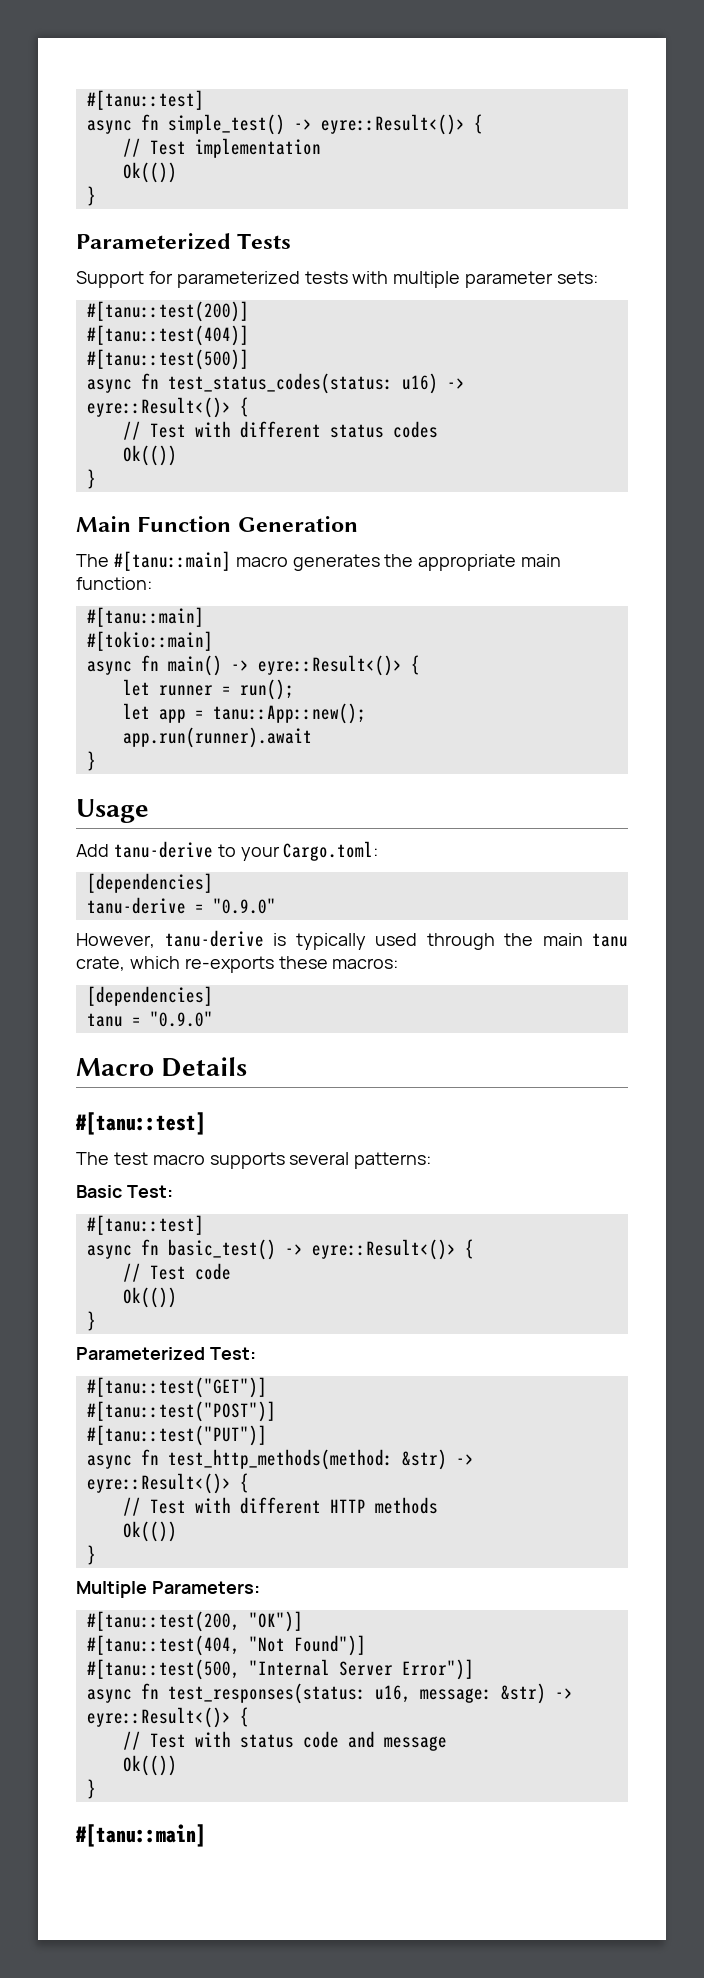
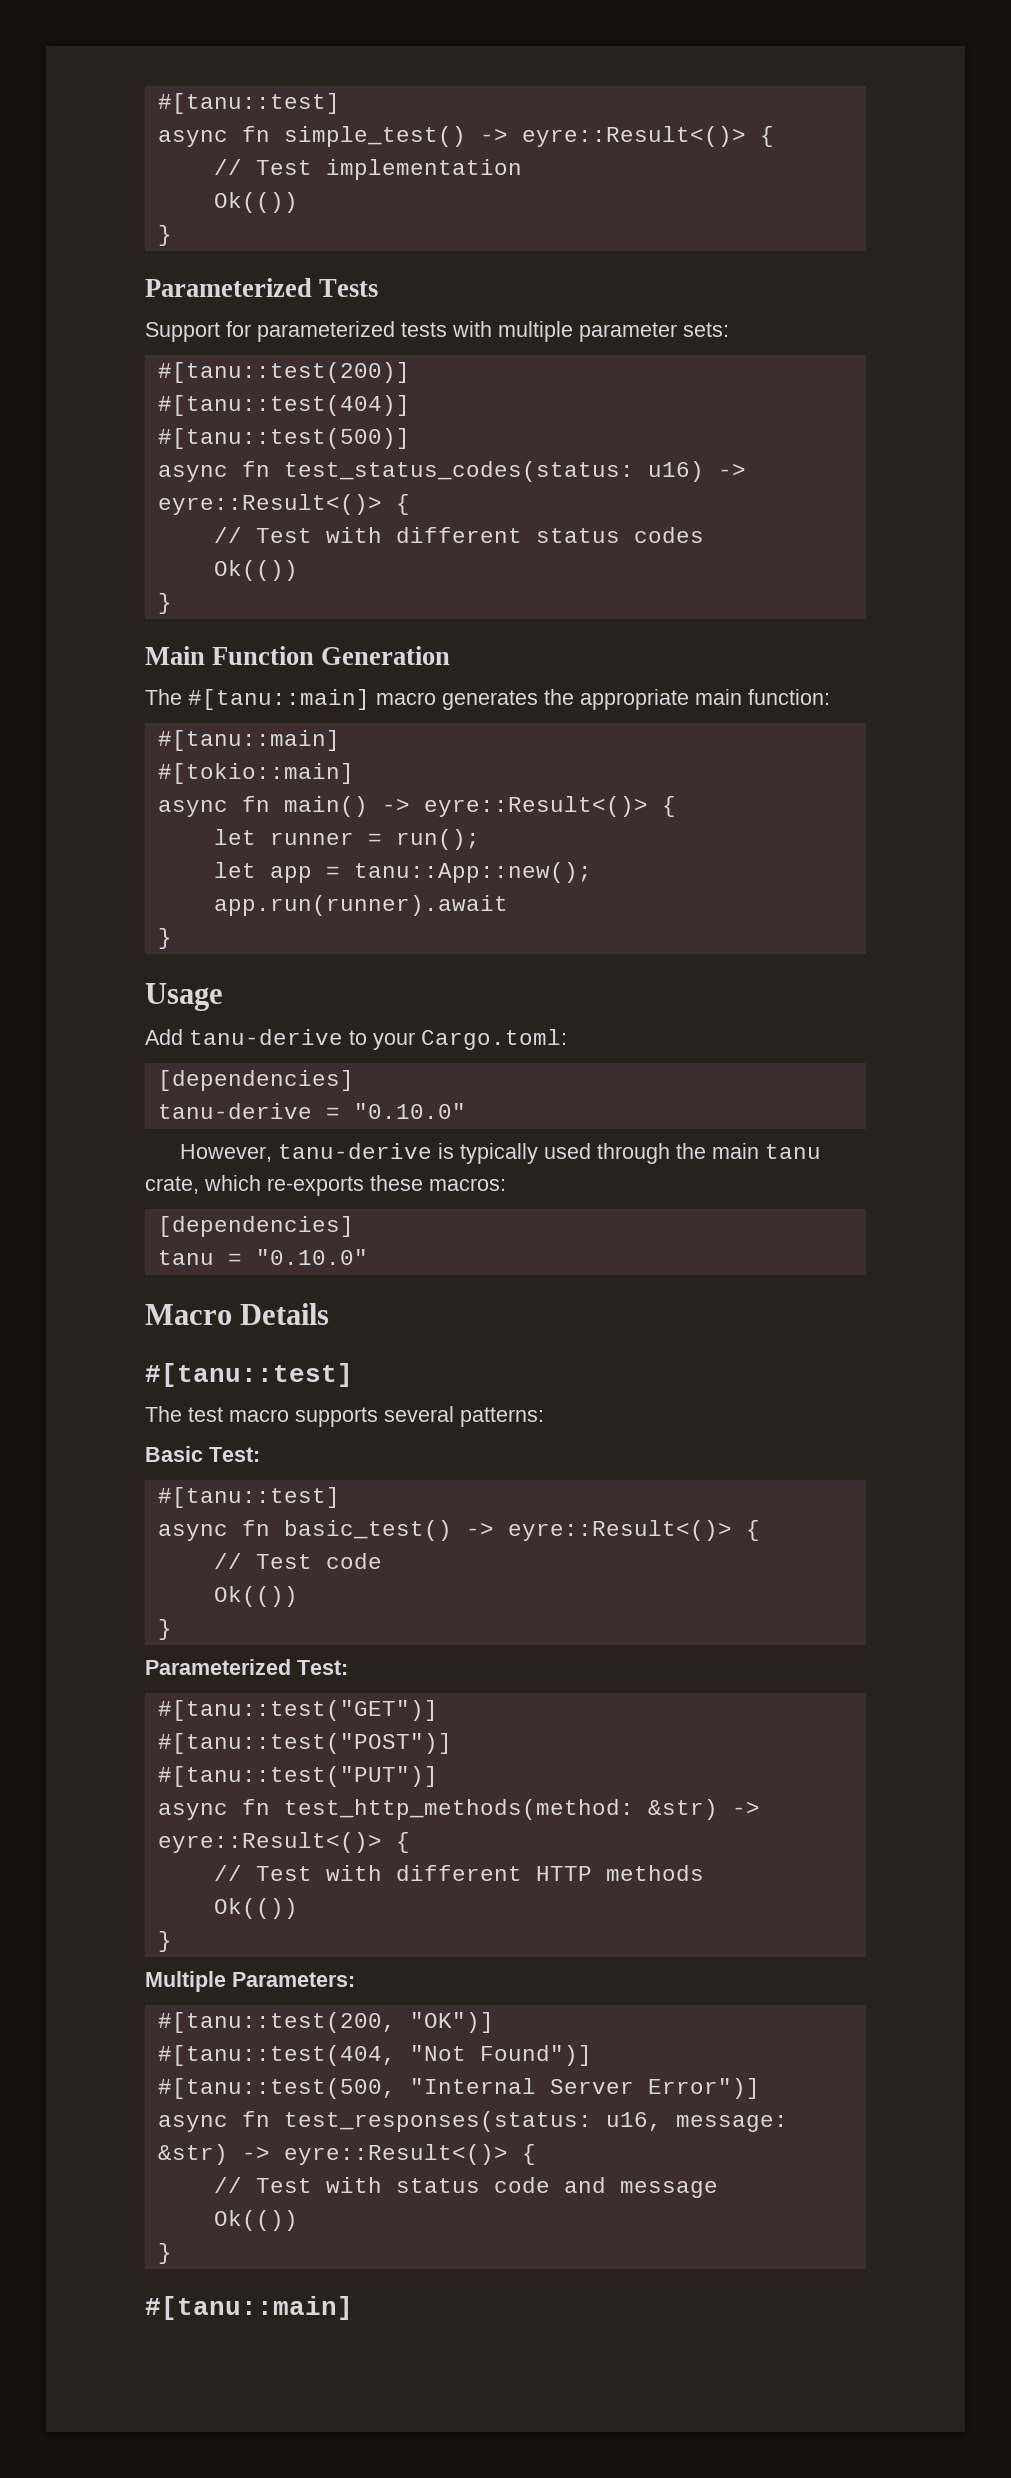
- tanu-derive = "0.9.0"
+ tanu-derive = "0.10.0"
- tanu = "0.9.0"
+ tanu = "0.10.0"

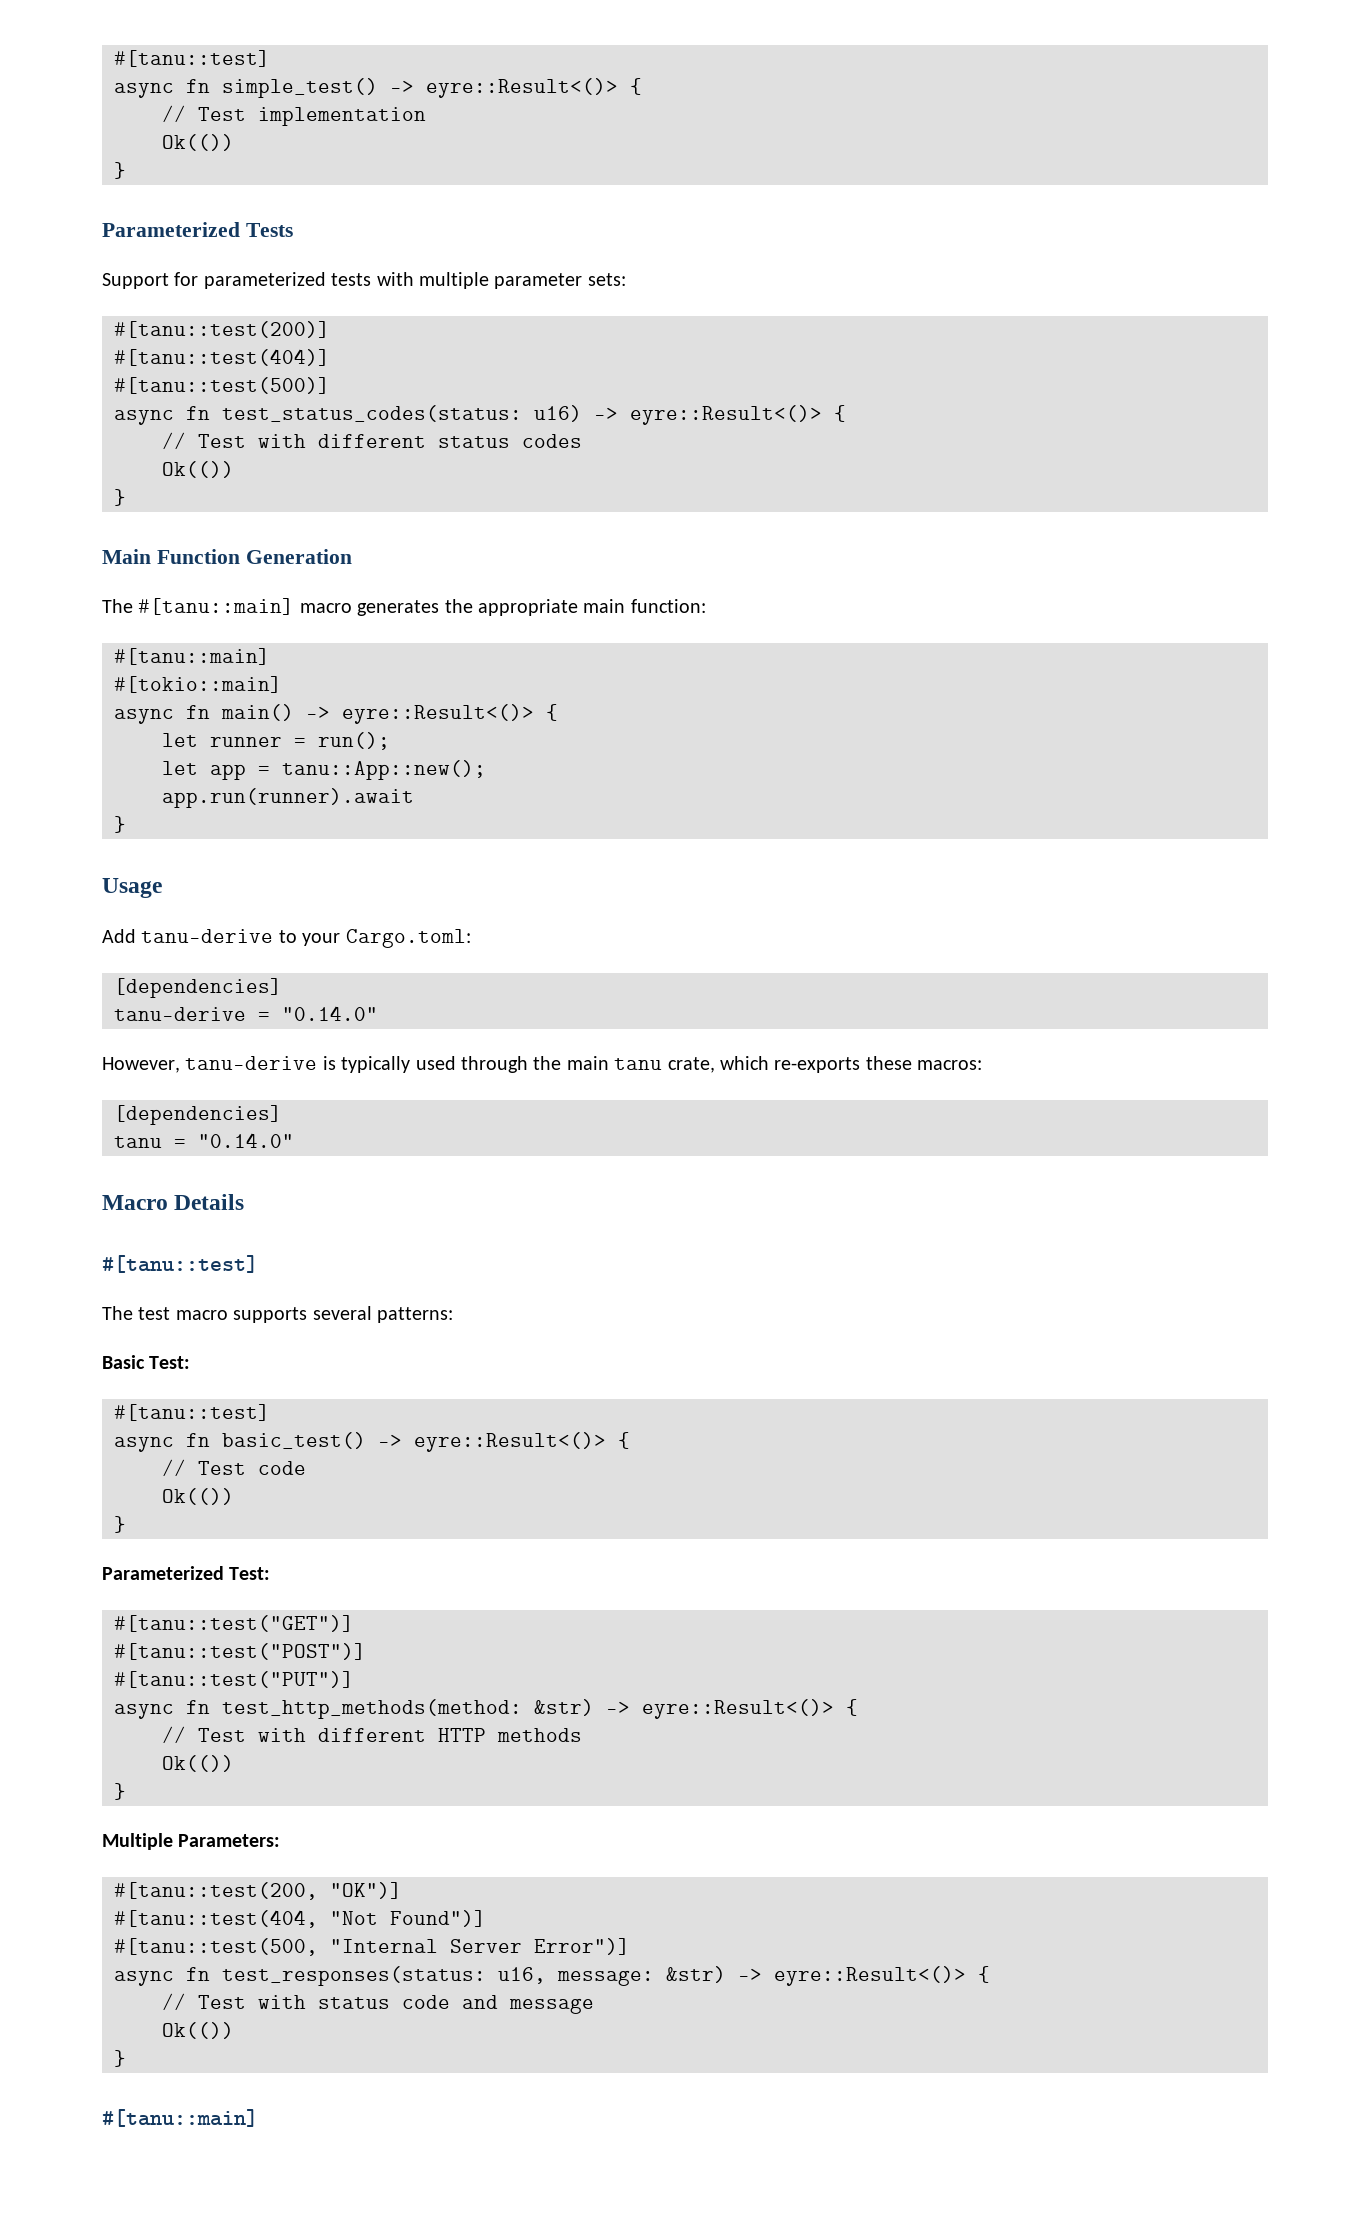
- tanu-derive = "0.10.0"
+ tanu-derive = "0.14.0"
- tanu = "0.10.0"
+ tanu = "0.14.0"

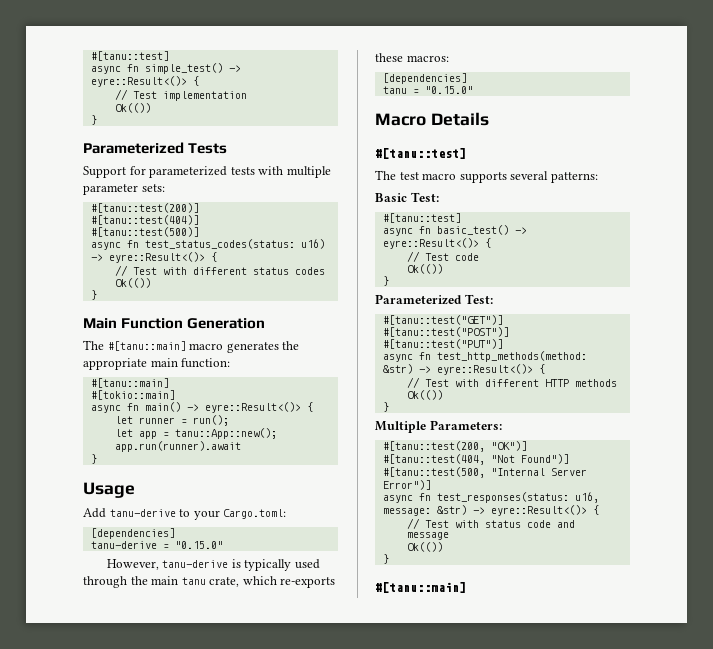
- tanu-derive = "0.14.0"
+ tanu-derive = "0.15.0"
- tanu = "0.14.0"
+ tanu = "0.15.0"

